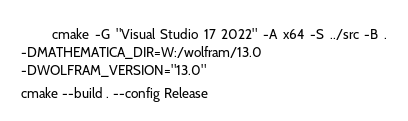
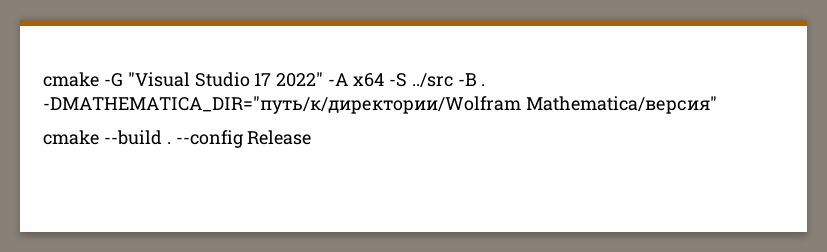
- -DMATHEMATICA_DIR=W:/wolfram/13.0 -DWOLFRAM_VERSION="13.0"
+ -DMATHEMATICA_DIR="путь/к/директории/Wolfram Mathematica/версия"

